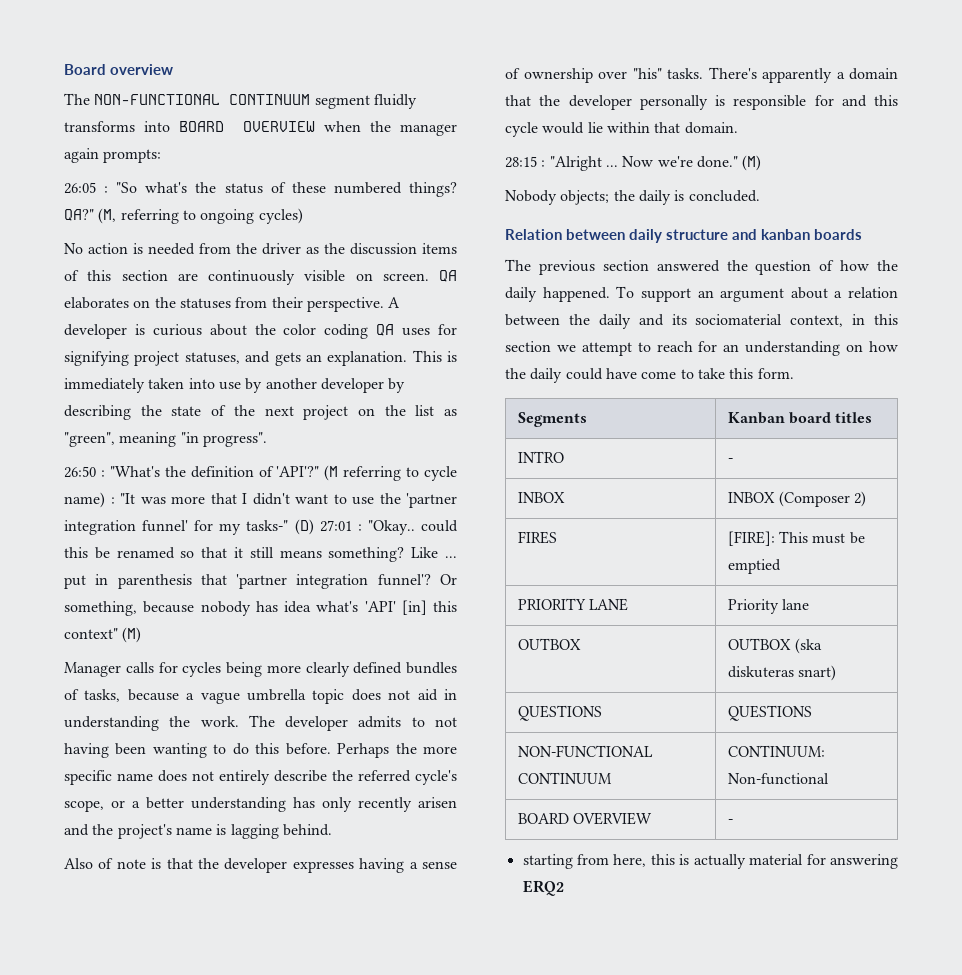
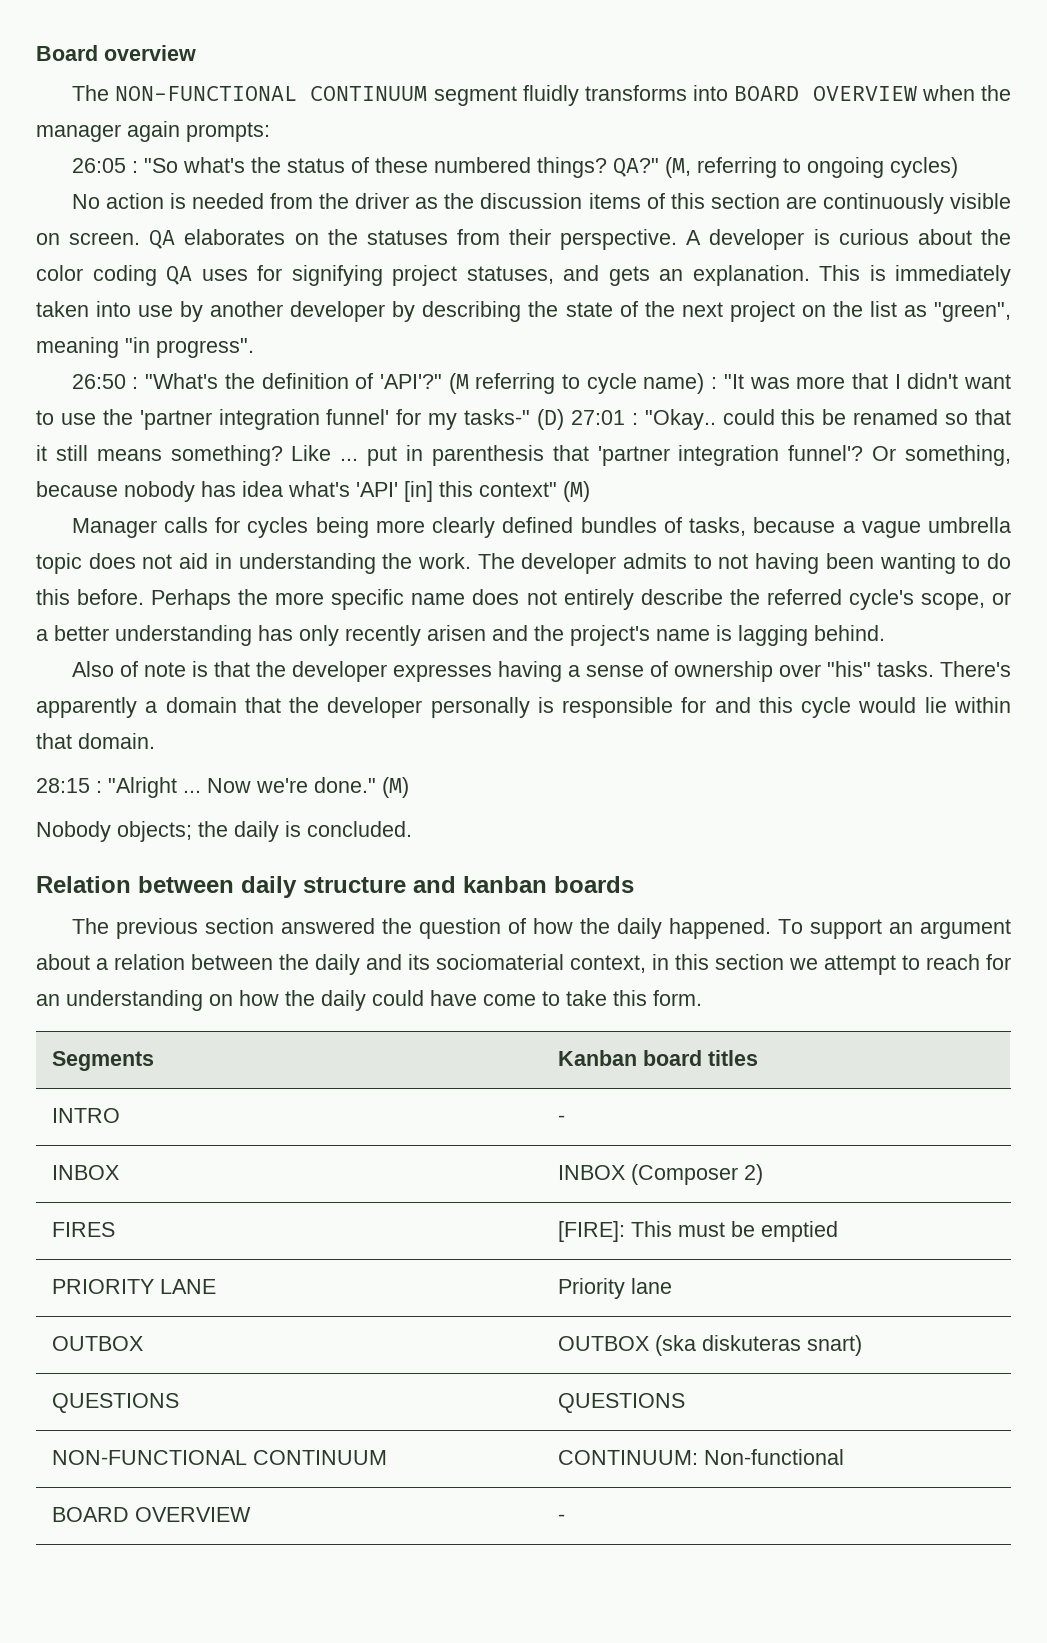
- starting from here, this is actually material for answering ERQ2

